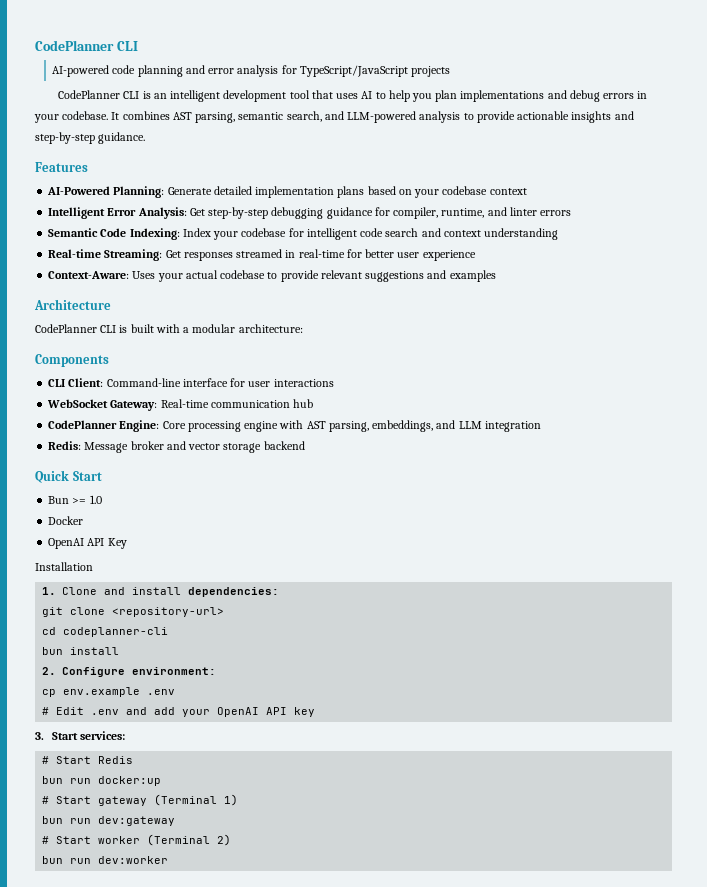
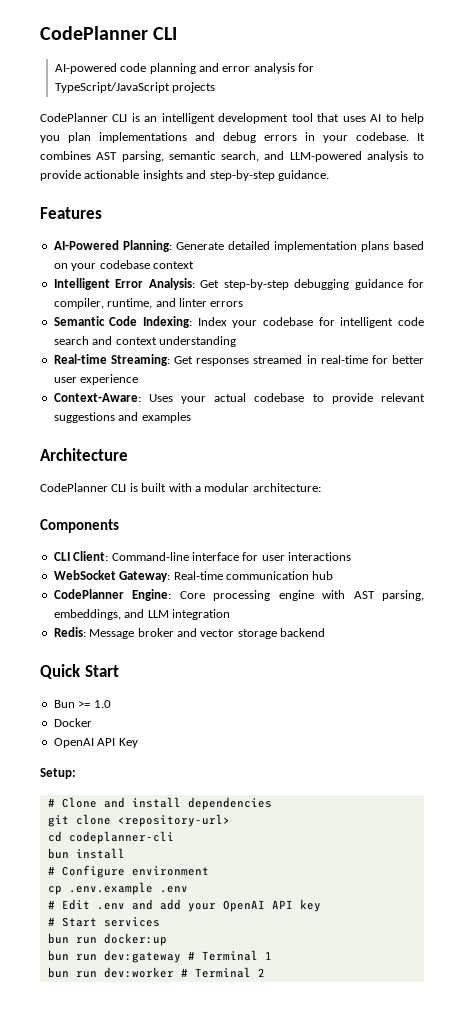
- Installation
- 1. Clone and install dependencies:
+ Setup:
+ # Clone and install dependencies
- 2. Configure environment:
+ # Configure environment
- cp env.example .env
+ cp .env.example .env
- 3. Start services:
- # Start Redis
+ # Start services
- # Start gateway (Terminal 1)
- bun run dev:gateway
- # Start worker (Terminal 2)
+ bun run dev:gateway # Terminal 1
- bun run dev:worker
+ bun run dev:worker # Terminal 2

